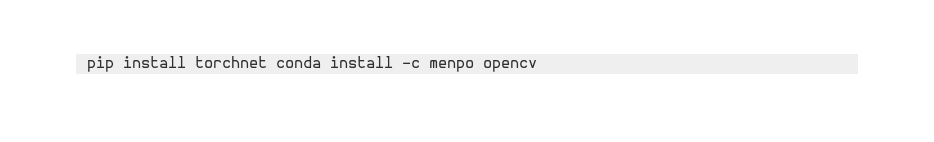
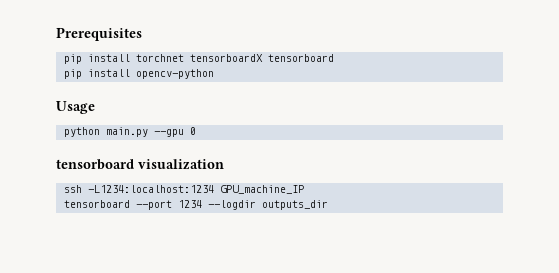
+ Prerequisites
- pip install torchnet conda install -c menpo opencv
+ pip install torchnet tensorboardX tensorboard
+ pip install opencv-python
+ Usage
+ python main.py --gpu 0
+ tensorboard visualization
+ ssh -L1234:localhost:1234 GPU_machine_IP
+ tensorboard --port 1234 --logdir outputs_dir

